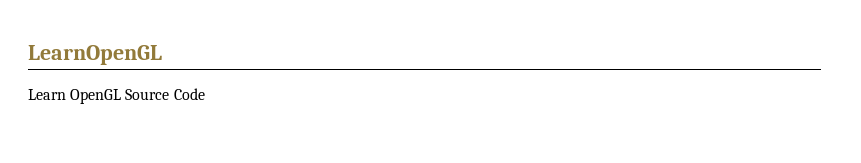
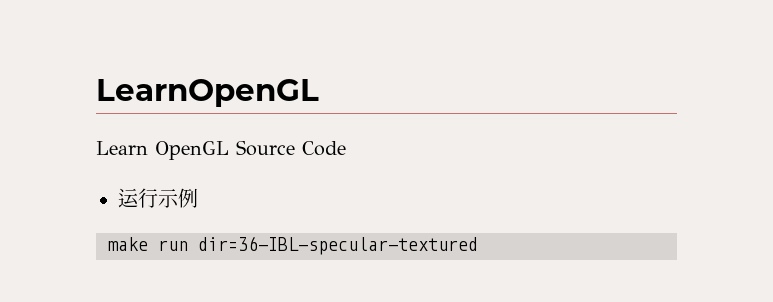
+ 运行示例
+ make run dir=36-IBL-specular-textured

